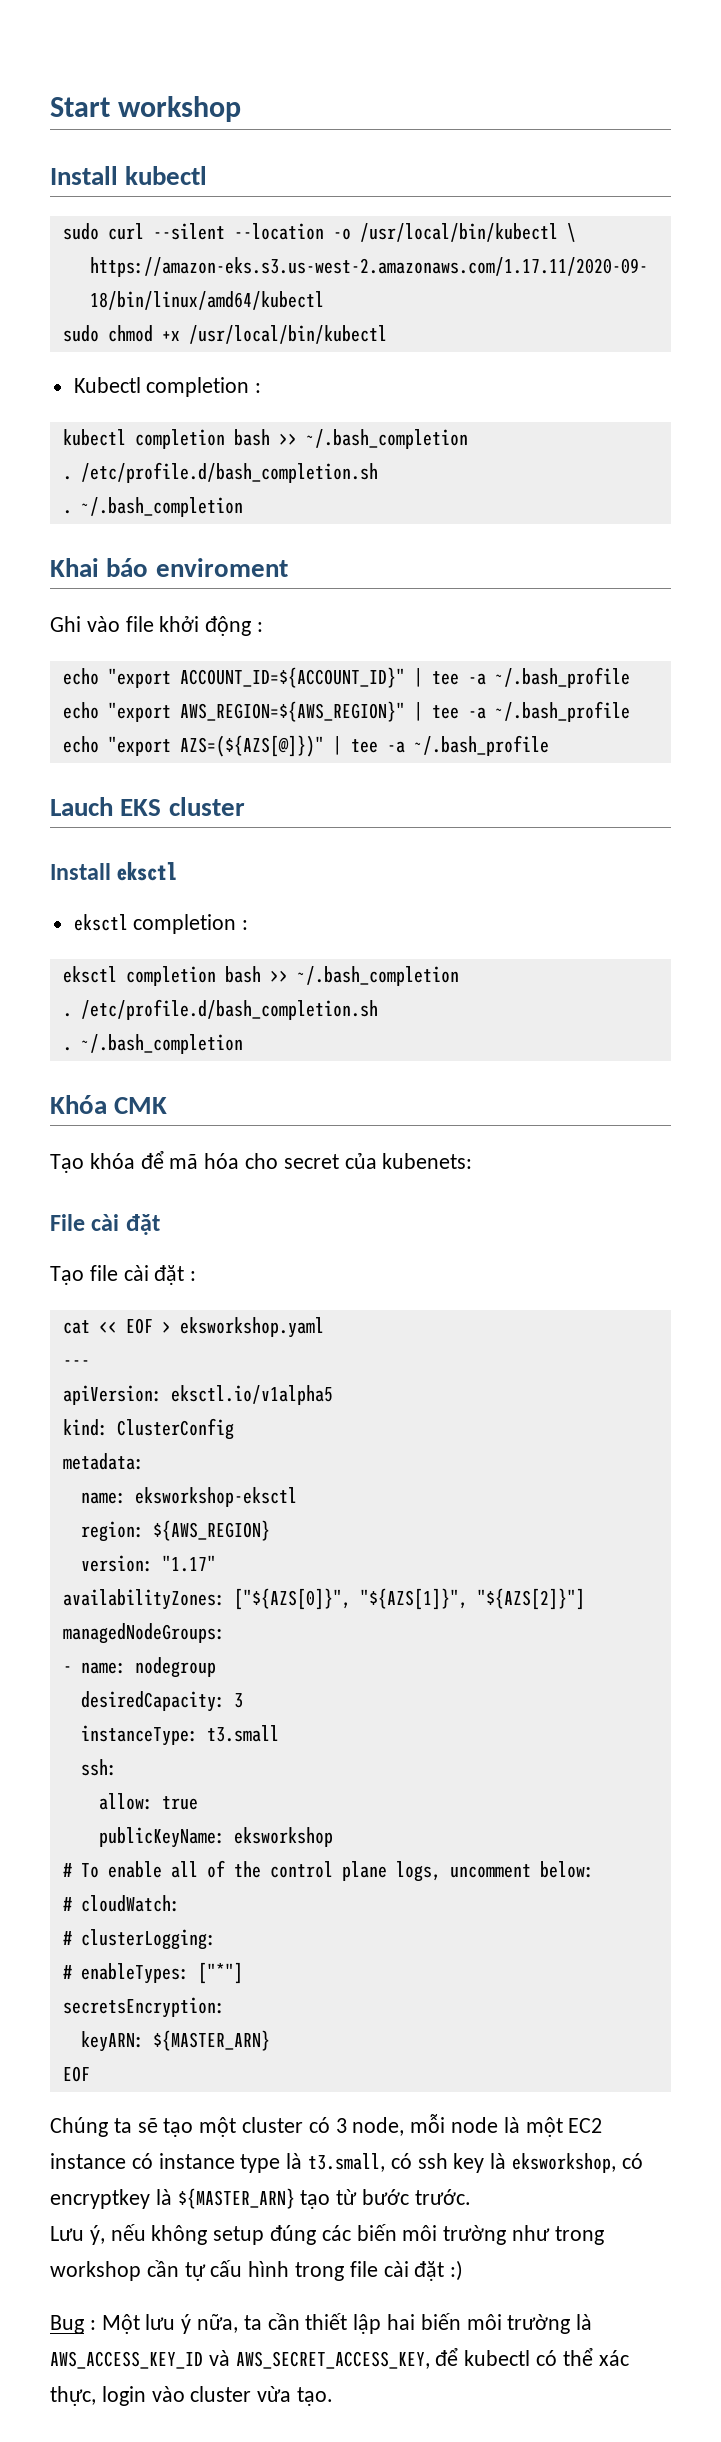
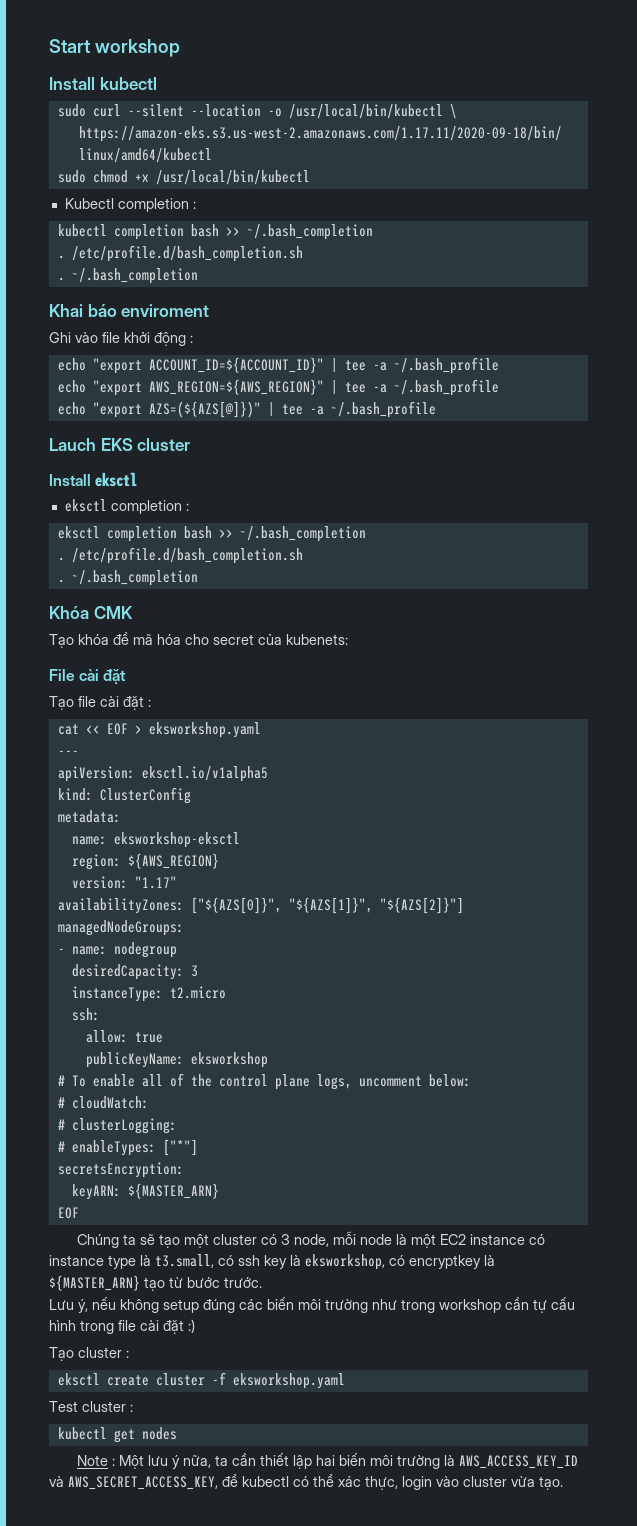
- instanceType: t3.small
+ instanceType: t2.micro
- Bug : Một lưu ý nữa, ta cần thiết lập hai biến môi trường là AWS_ACCESS_KEY_ID và AWS_SECRET_ACCESS_KEY, để kubectl có thể xác thực, login vào cluster vừa tạo.
+ Tạo cluster :
+ eksctl create cluster -f eksworkshop.yaml
+ Test cluster :
+ kubectl get nodes
+ Note : Một lưu ý nữa, ta cần thiết lập hai biến môi trường là AWS_ACCESS_KEY_ID và AWS_SECRET_ACCESS_KEY, để kubectl có thể xác thực, login vào cluster vừa tạo.

